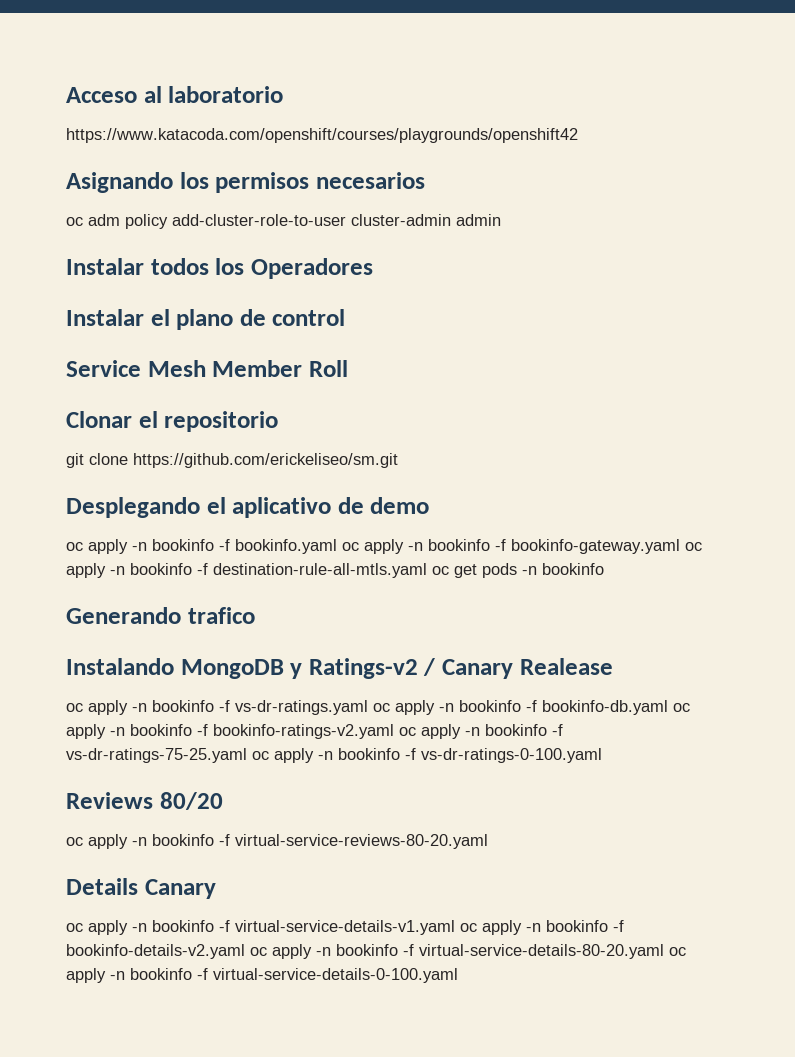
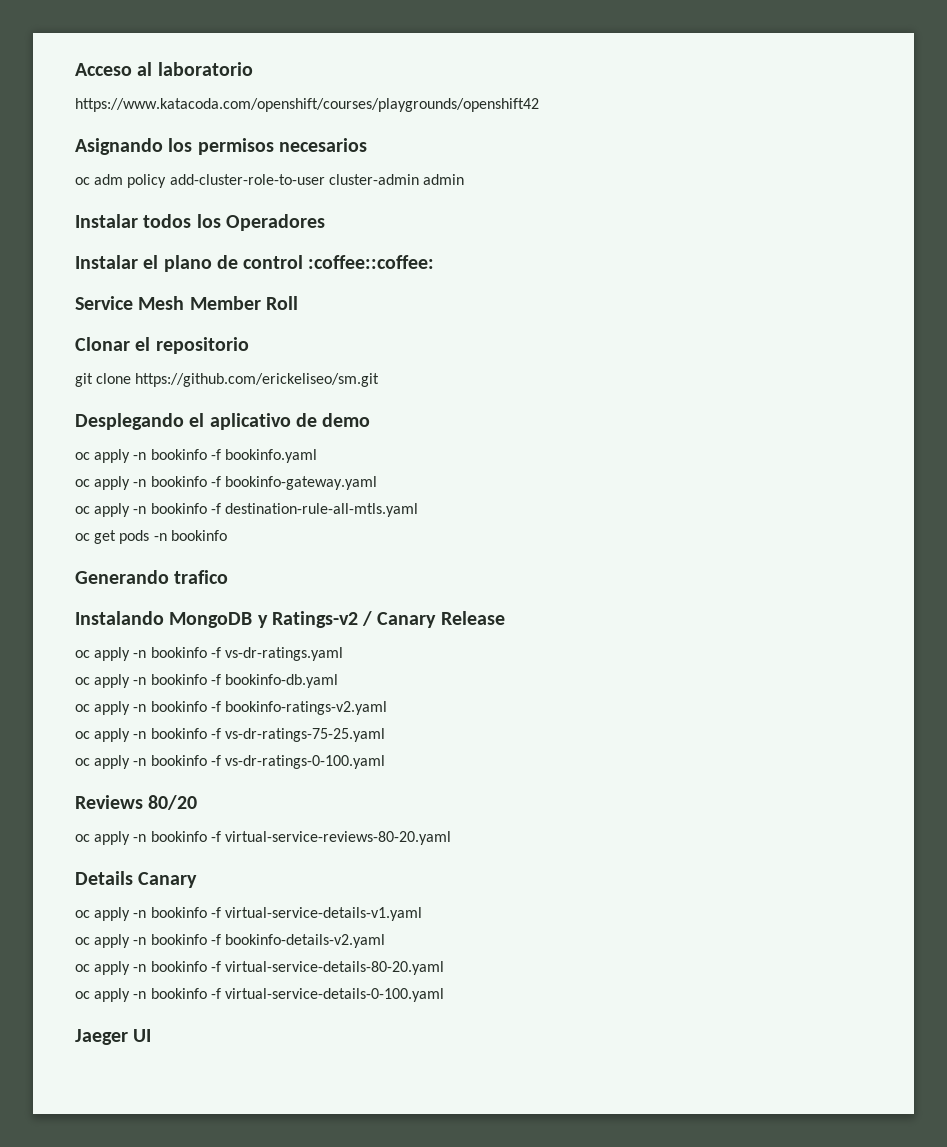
- Instalar el plano de control
+ Instalar el plano de control :coffee::coffee:
- oc apply -n bookinfo -f bookinfo.yaml oc apply -n bookinfo -f bookinfo-gateway.yaml oc apply -n bookinfo -f destination-rule-all-mtls.yaml oc get pods -n bookinfo
+ oc apply -n bookinfo -f bookinfo.yaml
+ oc apply -n bookinfo -f bookinfo-gateway.yaml
+ oc apply -n bookinfo -f destination-rule-all-mtls.yaml
+ oc get pods -n bookinfo
- Instalando MongoDB y Ratings-v2 / Canary Realease
+ Instalando MongoDB y Ratings-v2 / Canary Release
- oc apply -n bookinfo -f vs-dr-ratings.yaml oc apply -n bookinfo -f bookinfo-db.yaml oc apply -n bookinfo -f bookinfo-ratings-v2.yaml oc apply -n bookinfo -f vs-dr-ratings-75-25.yaml oc apply -n bookinfo -f vs-dr-ratings-0-100.yaml
+ oc apply -n bookinfo -f vs-dr-ratings.yaml
+ oc apply -n bookinfo -f bookinfo-db.yaml
+ oc apply -n bookinfo -f bookinfo-ratings-v2.yaml
+ oc apply -n bookinfo -f vs-dr-ratings-75-25.yaml
+ oc apply -n bookinfo -f vs-dr-ratings-0-100.yaml
- oc apply -n bookinfo -f virtual-service-details-v1.yaml oc apply -n bookinfo -f bookinfo-details-v2.yaml oc apply -n bookinfo -f virtual-service-details-80-20.yaml oc apply -n bookinfo -f virtual-service-details-0-100.yaml
+ oc apply -n bookinfo -f virtual-service-details-v1.yaml
+ oc apply -n bookinfo -f bookinfo-details-v2.yaml
+ oc apply -n bookinfo -f virtual-service-details-80-20.yaml
+ oc apply -n bookinfo -f virtual-service-details-0-100.yaml
+ Jaeger UI

